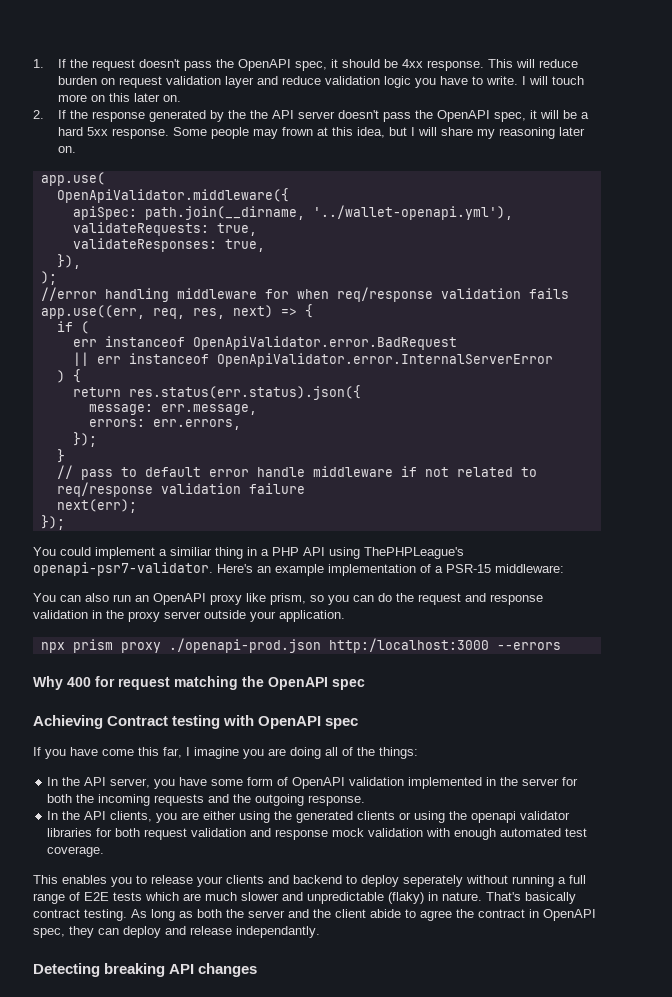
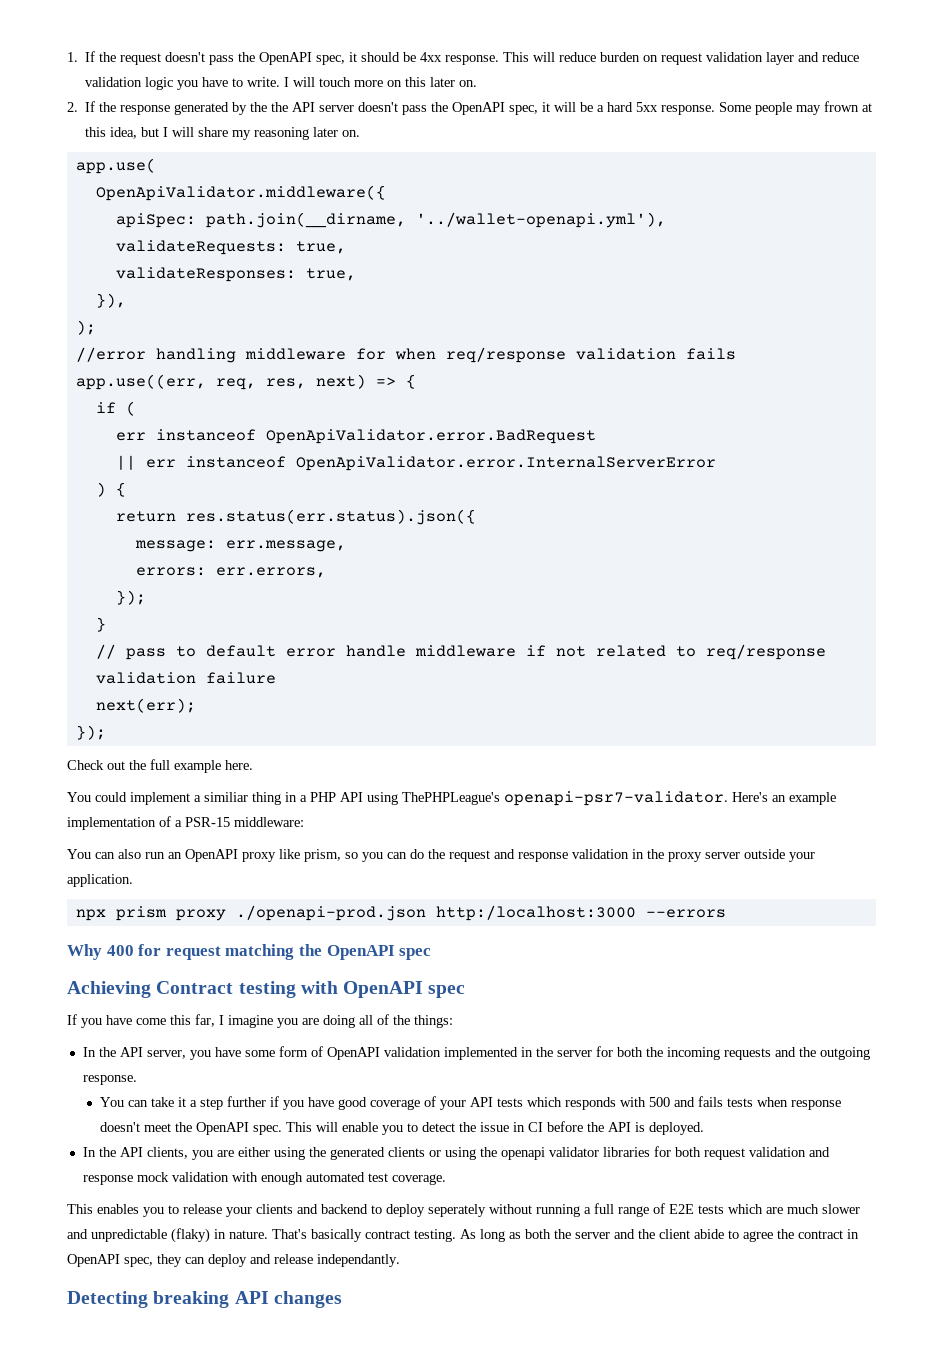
+ Check out the full example here.
+ You can take it a step further if you have good coverage of your API tests which responds with 500 and fails tests when response doesn't meet the OpenAPI spec. This will enable you to detect the issue in CI before the API is deployed.

